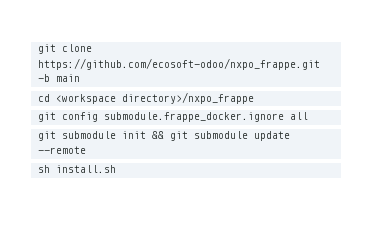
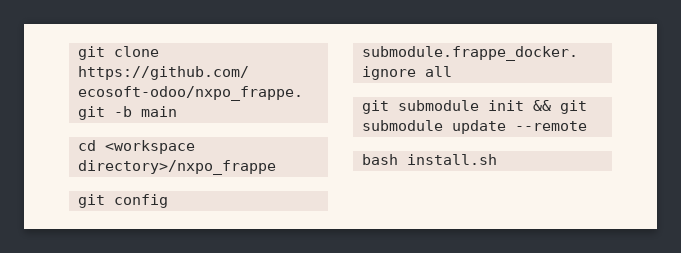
- sh install.sh
+ bash install.sh

